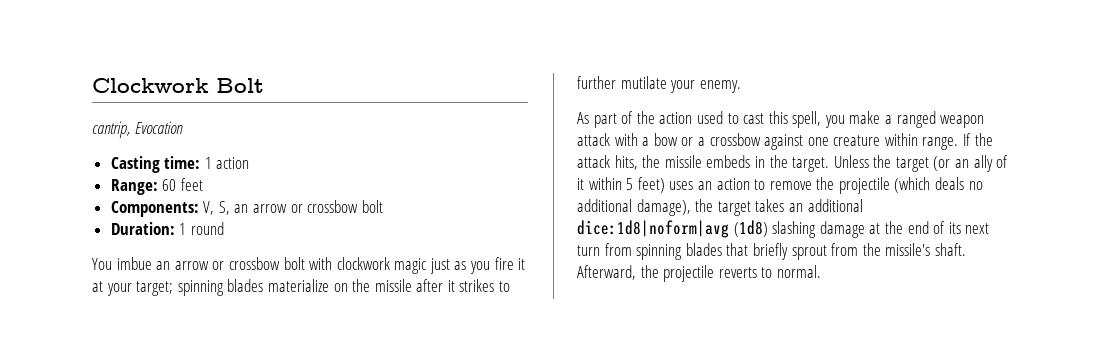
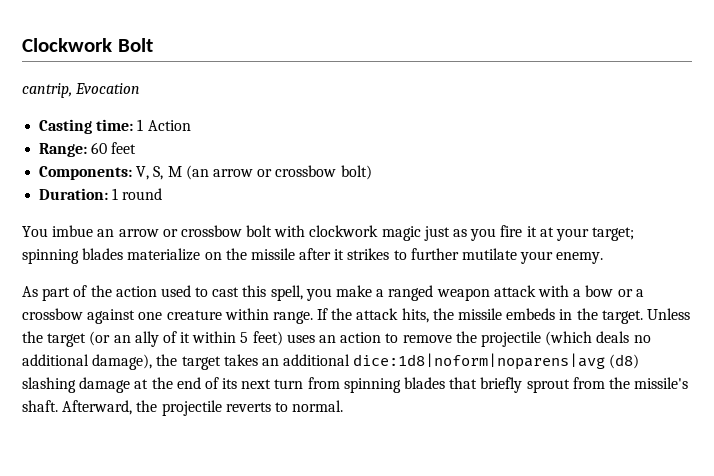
- Casting time: 1 action
+ Casting time: 1 Action
- Components: V, S, an arrow or crossbow bolt
+ Components: V, S, M (an arrow or crossbow bolt)
- Unless the target (or an ally of it within 5 feet) uses an action to remove the projectile (which deals no additional damage), the target takes an additional dice:1d8|noform|avg (1d8) slashing damage at the end of its next turn from spinning blades that briefly sprout from the missile's shaft.
+ Unless the target (or an ally of it within 5 feet) uses an action to remove the projectile (which deals no additional damage), the target takes an additional dice:1d8|noform|noparens|avg (d8) slashing damage at the end of its next turn from spinning blades that briefly sprout from the missile's shaft.

